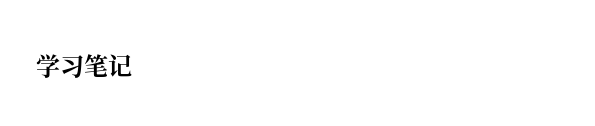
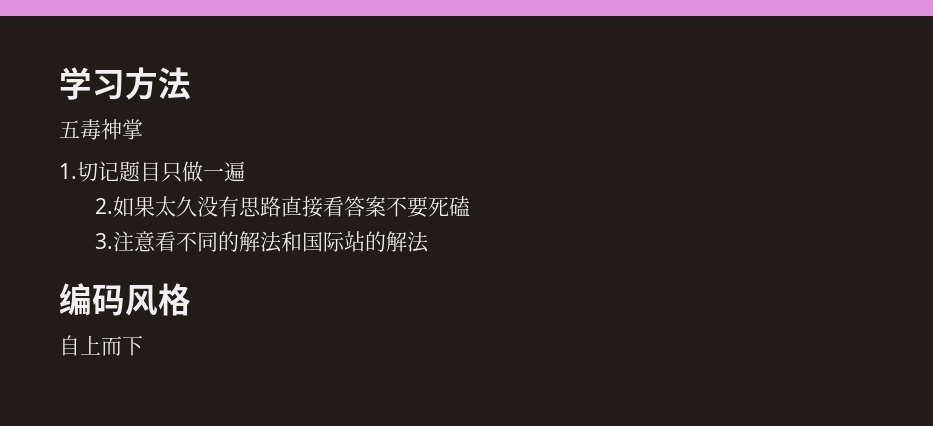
- 学习笔记
+ 学习方法
+ 五毒神掌
+ 1.切记题目只做一遍
+ 2.如果太久没有思路直接看答案不要死磕
+ 3.注意看不同的解法和国际站的解法
+ 编码风格
+ 自上而下

